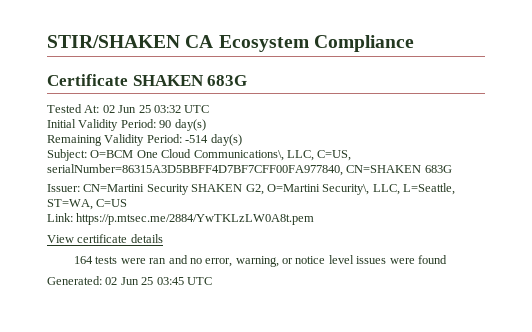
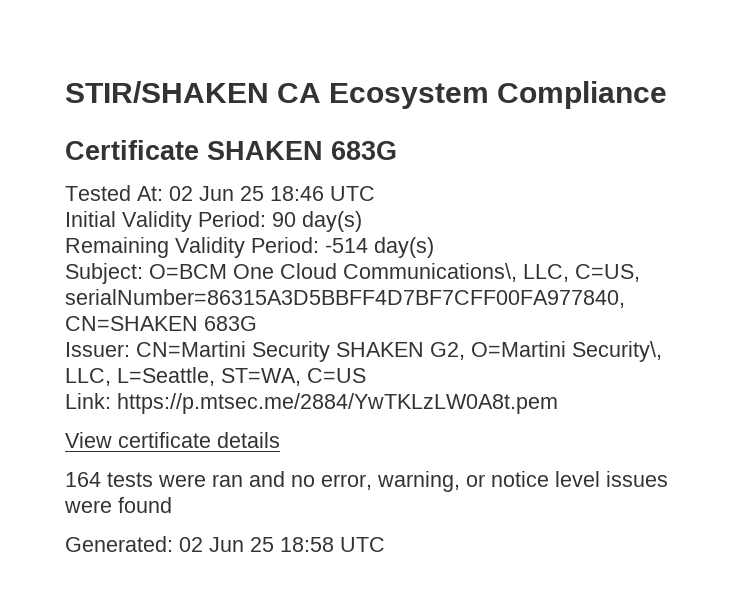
- Tested At: 02 Jun 25 03:32 UTC
+ Tested At: 02 Jun 25 18:46 UTC
- Generated: 02 Jun 25 03:45 UTC
+ Generated: 02 Jun 25 18:58 UTC

